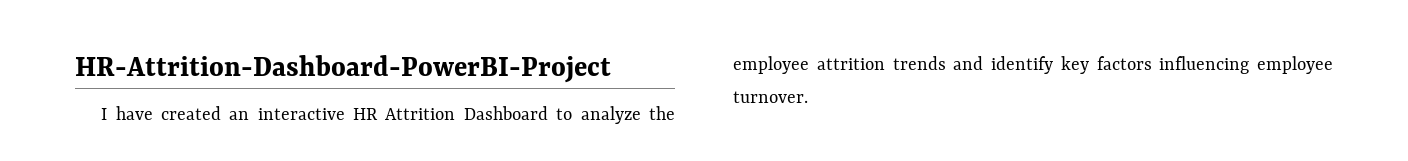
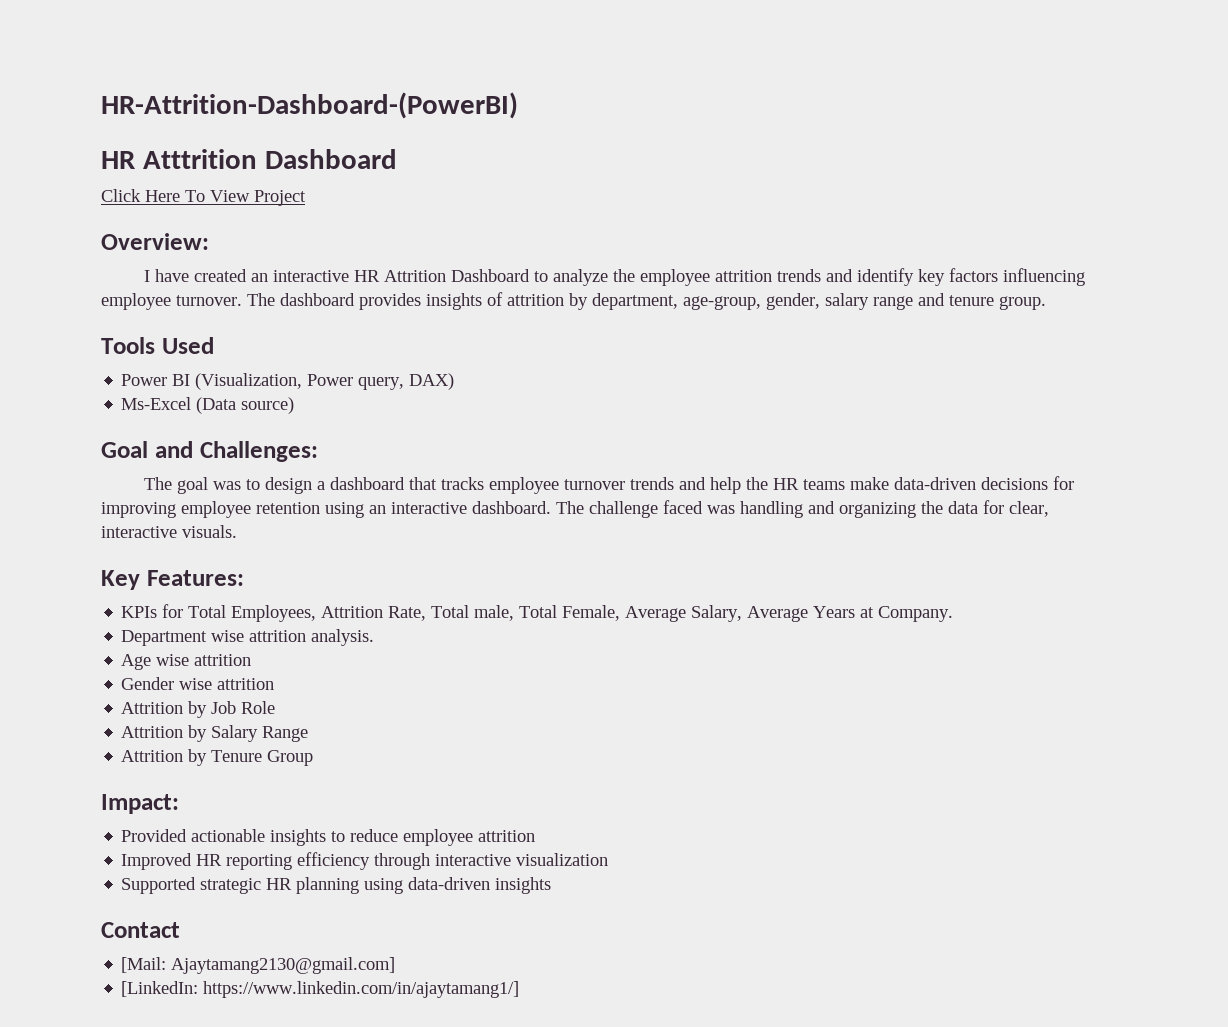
- HR-Attrition-Dashboard-PowerBI-Project
+ HR-Attrition-Dashboard-(PowerBI)
+ HR Atttrition Dashboard
+ Click Here To View Project
+ Overview:
+ The dashboard provides insights of attrition by department, age-group, gender, salary range and tenure group.
+ Tools Used
+ Power BI (Visualization, Power query, DAX)
+ Ms-Excel (Data source)
+ Goal and Challenges:
+ The goal was to design a dashboard that tracks employee turnover trends and help the HR teams make data-driven decisions for improving employee retention using an interactive dashboard. The challenge faced was handling and organizing the data for clear, interactive visuals.
+ Key Features:
+ KPIs for Total Employees, Attrition Rate, Total male, Total Female, Average Salary, Average Years at Company.
+ Department wise attrition analysis.
+ Age wise attrition
+ Gender wise attrition
+ Attrition by Job Role
+ Attrition by Salary Range
+ Attrition by Tenure Group
+ Impact:
+ Provided actionable insights to reduce employee attrition
+ Improved HR reporting efficiency through interactive visualization
+ Supported strategic HR planning using data-driven insights
+ Contact
+ [Mail: Ajaytamang2130@gmail.com]
+ [LinkedIn: https://www.linkedin.com/in/ajaytamang1/]

